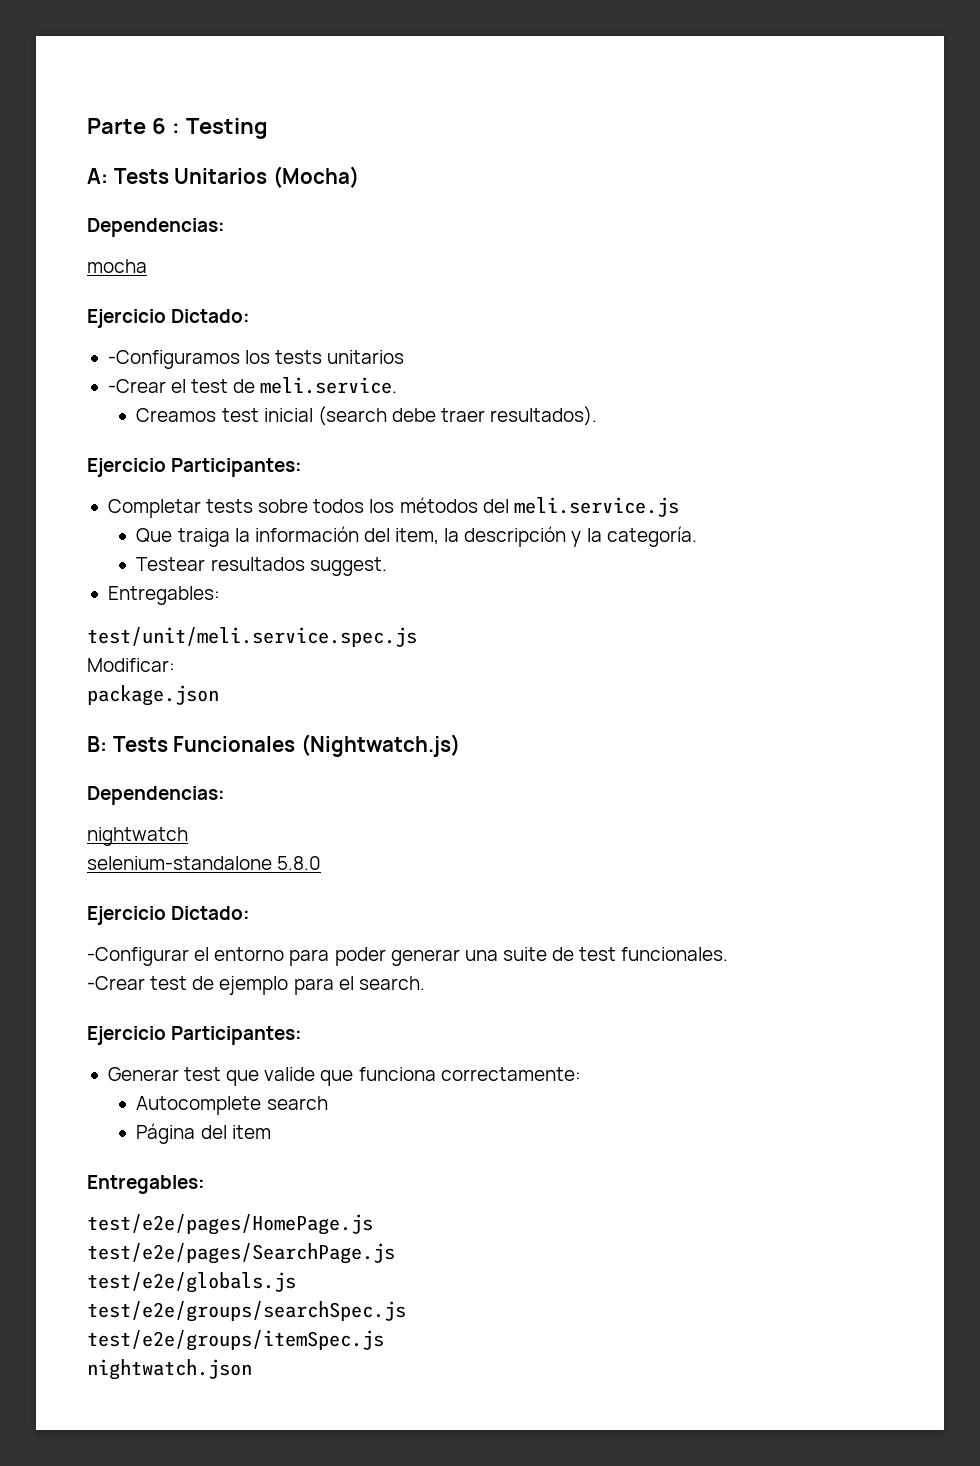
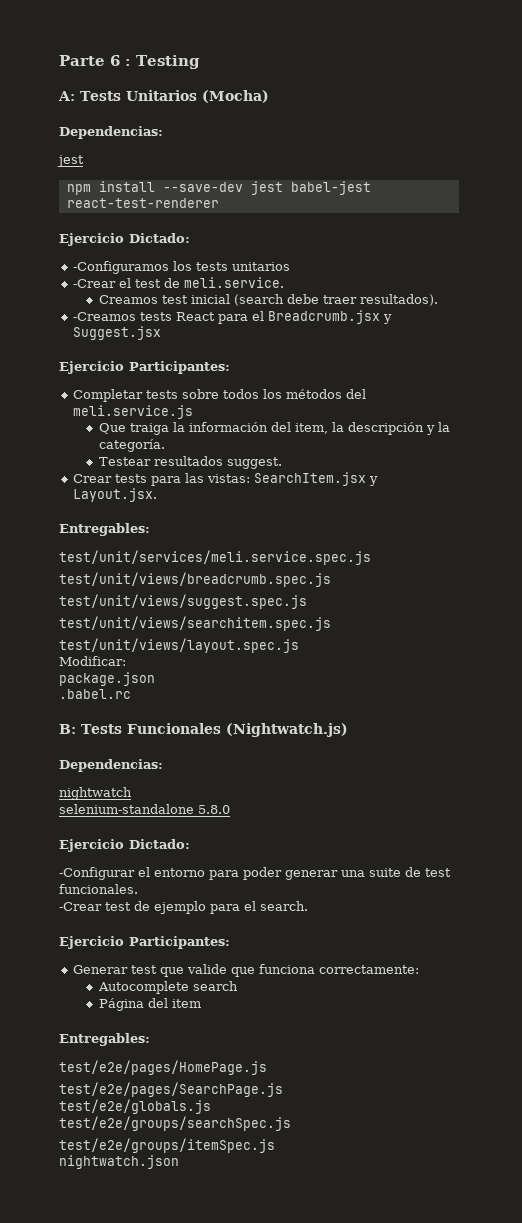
  A: Tests Unitarios (Mocha)
  Dependencias:
- mocha
+ jest
+ npm install --save-dev jest babel-jest react-test-renderer
+ -Creamos tests React para el Breadcrumb.jsx y Suggest.jsx
  Testear resultados suggest.
+ Crear tests para las vistas: SearchItem.jsx y Layout.jsx.
  Entregables:
- test/unit/meli.service.spec.js
+ test/unit/services/meli.service.spec.js
+ test/unit/views/breadcrumb.spec.js
+ test/unit/views/suggest.spec.js
+ test/unit/views/searchitem.spec.js
+ test/unit/views/layout.spec.js
+ .babel.rc

